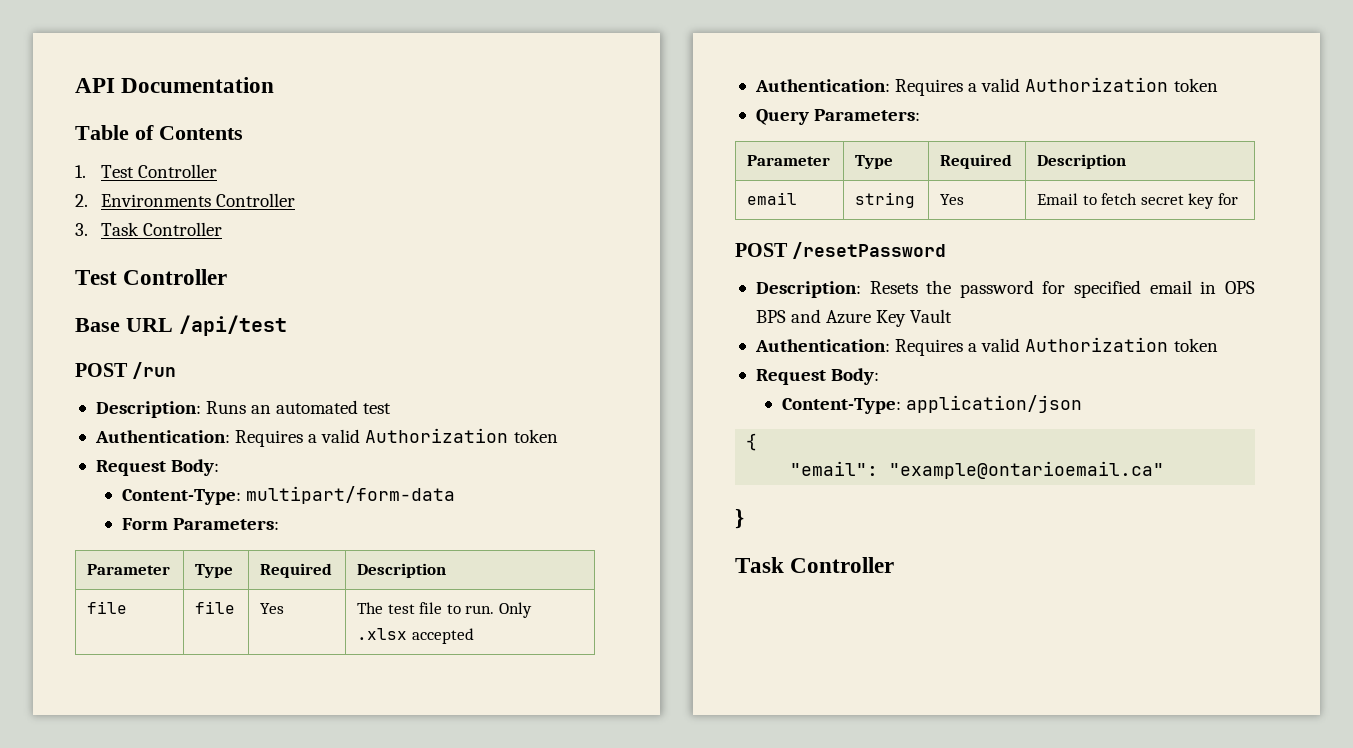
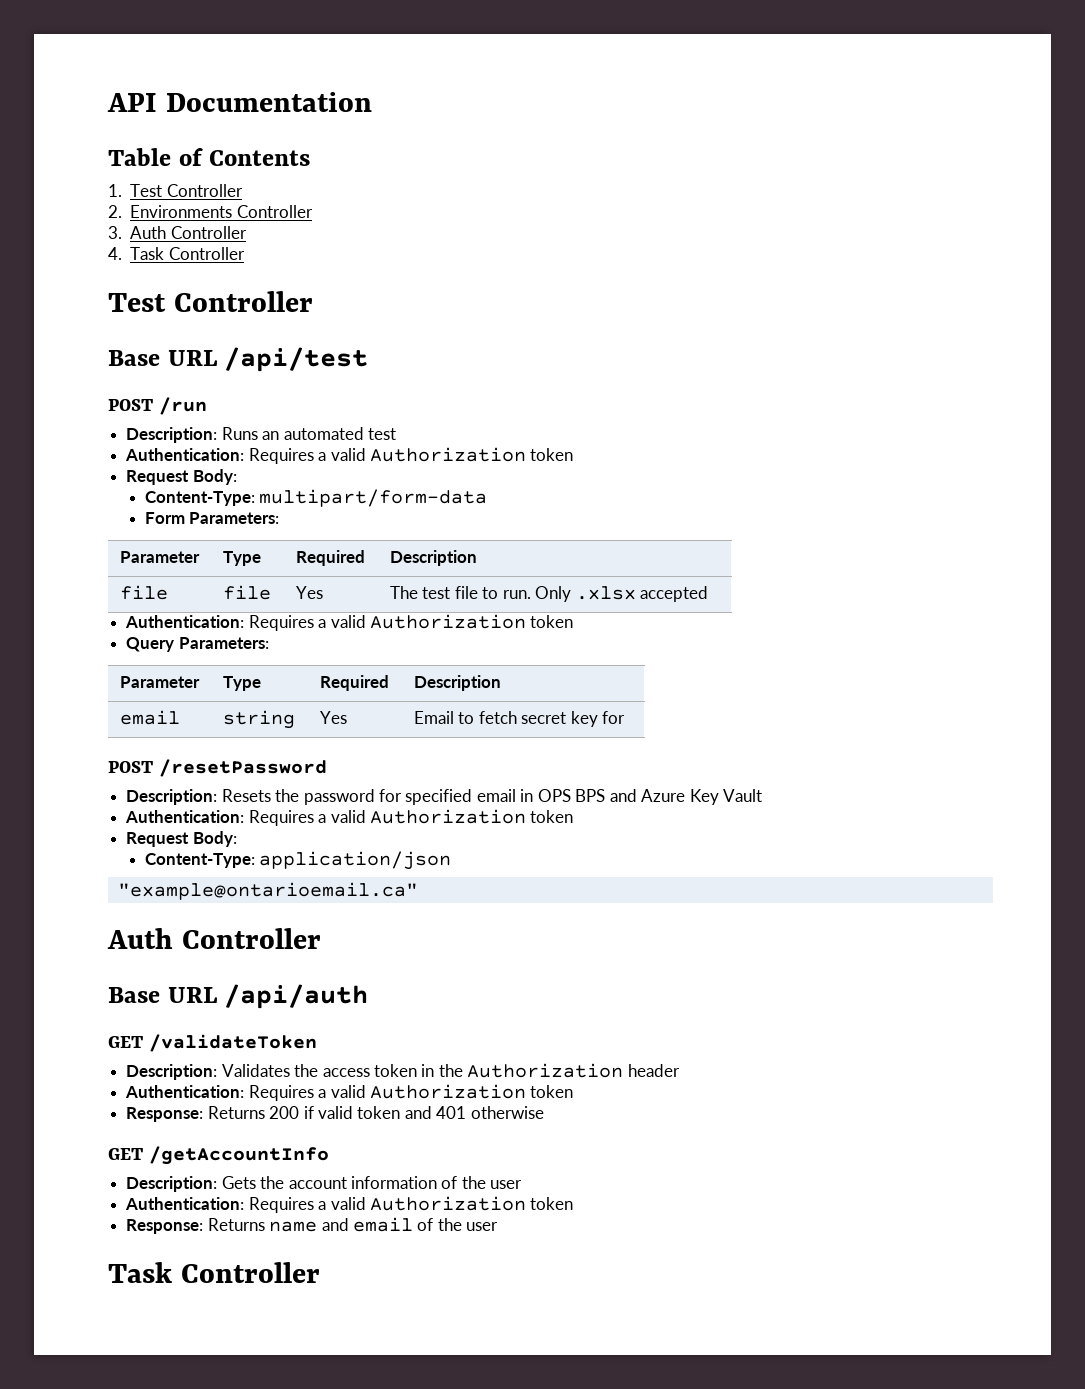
- 3. Task Controller
+ 3. Auth Controller
+ 4. Task Controller
- {
- "email": "example@ontarioemail.ca"
- }
+ "example@ontarioemail.ca"
+ Auth Controller
+ Base URL /api/auth
+ GET /validateToken
+ Description: Validates the access token in the Authorization header
+ Authentication: Requires a valid Authorization token
+ Response: Returns 200 if valid token and 401 otherwise
+ GET /getAccountInfo
+ Description: Gets the account information of the user
+ Authentication: Requires a valid Authorization token
+ Response: Returns name and email of the user

